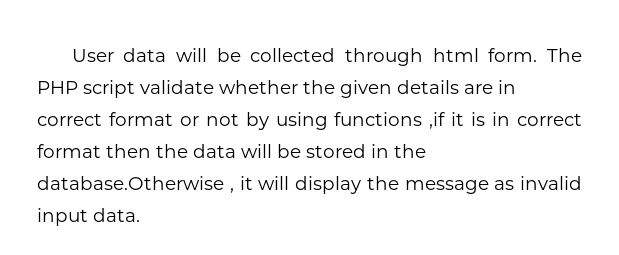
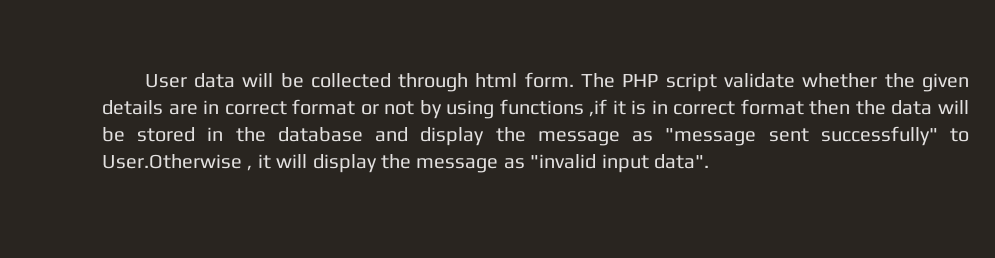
- The PHP script validate whether the given details are in correct format or not by using functions ,if it is in correct format then the data will be stored in the database.Otherwise , it will display the message as invalid input data.
+ The PHP script validate whether the given details are in correct format or not by using functions ,if it is in correct format then the data will be stored in the database and display the message as "message sent successfully" to User.Otherwise , it will display the message as "invalid input data".

